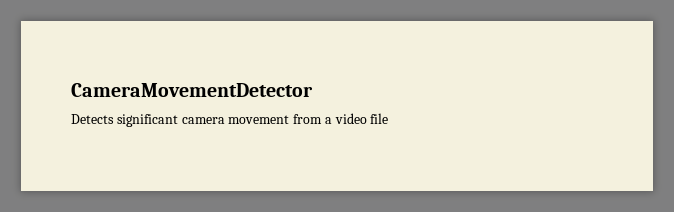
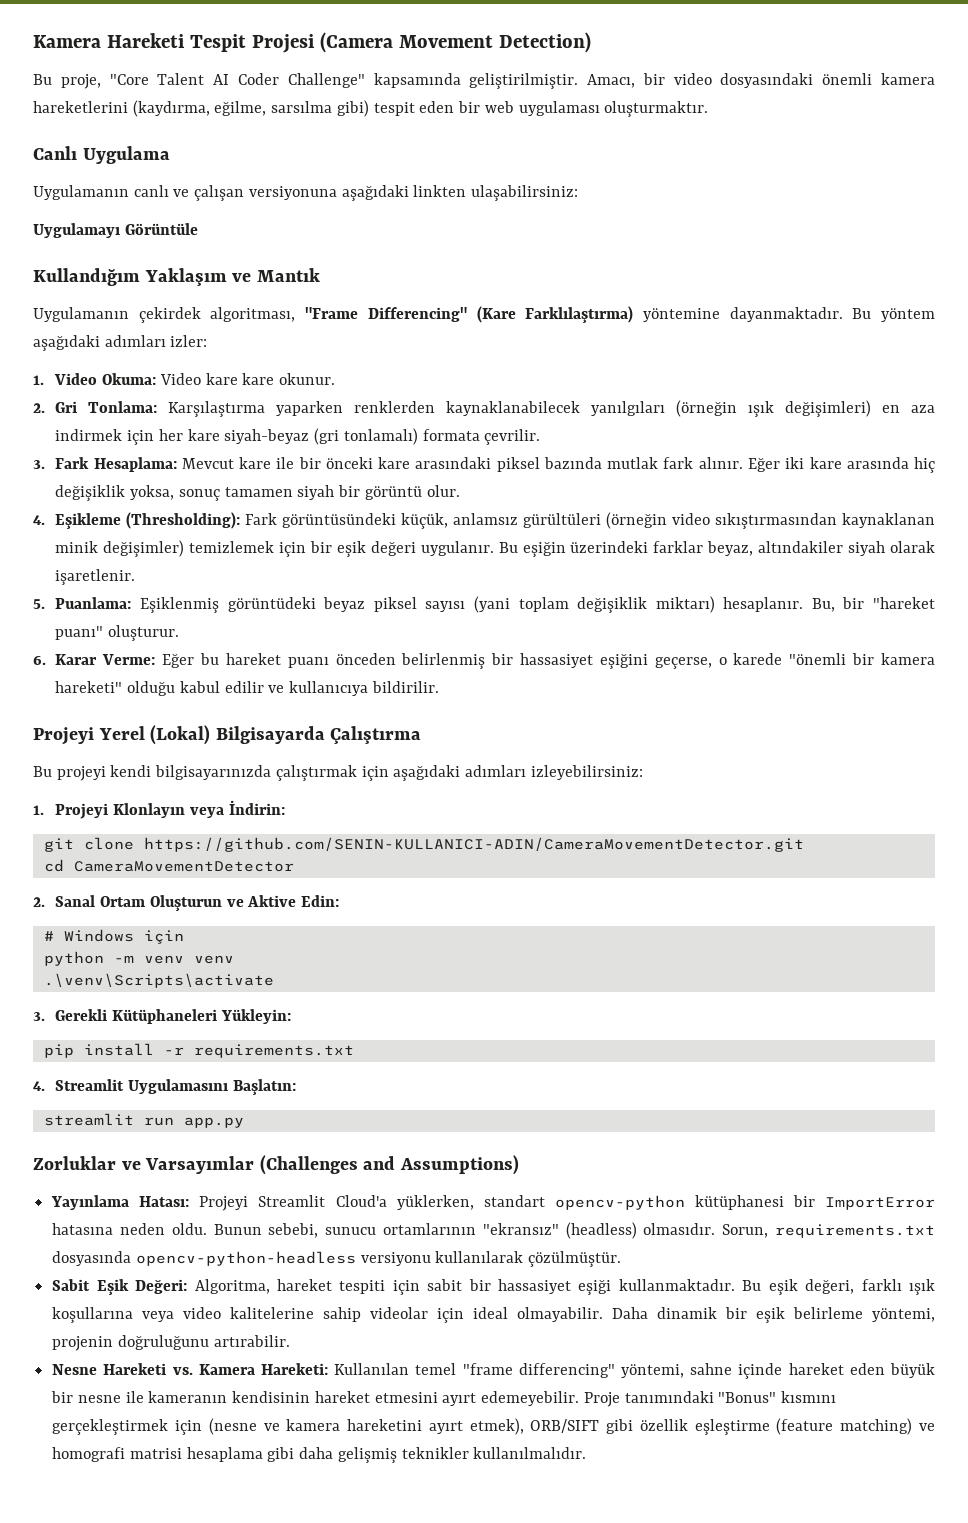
- CameraMovementDetector
- Detects significant camera movement from a video file
+ Kamera Hareketi Tespit Projesi (Camera Movement Detection)
+ Bu proje, "Core Talent AI Coder Challenge" kapsamında geliştirilmiştir. Amacı, bir video dosyasındaki önemli kamera hareketlerini (kaydırma, eğilme, sarsılma gibi) tespit eden bir web uygulaması oluşturmaktır.
+ Canlı Uygulama
+ Uygulamanın canlı ve çalışan versiyonuna aşağıdaki linkten ulaşabilirsiniz:
+ Uygulamayı Görüntüle
+ Kullandığım Yaklaşım ve Mantık
+ Uygulamanın çekirdek algoritması, "Frame Differencing" (Kare Farklılaştırma) yöntemine dayanmaktadır. Bu yöntem aşağıdaki adımları izler:
+ 1. Video Okuma: Video kare kare okunur.
+ 2. Gri Tonlama: Karşılaştırma yaparken renklerden kaynaklanabilecek yanılgıları (örneğin ışık değişimleri) en aza indirmek için her kare siyah-beyaz (gri tonlamalı) formata çevrilir.
+ 3. Fark Hesaplama: Mevcut kare ile bir önceki kare arasındaki piksel bazında mutlak fark alınır. Eğer iki kare arasında hiç değişiklik yoksa, sonuç tamamen siyah bir görüntü olur.
+ 4. Eşikleme (Thresholding): Fark görüntüsündeki küçük, anlamsız gürültüleri (örneğin video sıkıştırmasından kaynaklanan minik değişimler) temizlemek için bir eşik değeri uygulanır. Bu eşiğin üzerindeki farklar beyaz, altındakiler siyah olarak işaretlenir.
+ 5. Puanlama: Eşiklenmiş görüntüdeki beyaz piksel sayısı (yani toplam değişiklik miktarı) hesaplanır. Bu, bir "hareket puanı" oluşturur.
+ 6. Karar Verme: Eğer bu hareket puanı önceden belirlenmiş bir hassasiyet eşiğini geçerse, o karede "önemli bir kamera hareketi" olduğu kabul edilir ve kullanıcıya bildirilir.
+ Projeyi Yerel (Lokal) Bilgisayarda Çalıştırma
+ Bu projeyi kendi bilgisayarınızda çalıştırmak için aşağıdaki adımları izleyebilirsiniz:
+ 1. Projeyi Klonlayın veya İndirin:
+ git clone https://github.com/SENIN-KULLANICI-ADIN/CameraMovementDetector.git
+ cd CameraMovementDetector
+ 2. Sanal Ortam Oluşturun ve Aktive Edin:
+ # Windows için
+ python -m venv venv
+ .\venv\Scripts\activate
+ 3. Gerekli Kütüphaneleri Yükleyin:
+ pip install -r requirements.txt
+ 4. Streamlit Uygulamasını Başlatın:
+ streamlit run app.py
+ Zorluklar ve Varsayımlar (Challenges and Assumptions)
+ Yayınlama Hatası: Projeyi Streamlit Cloud'a yüklerken, standart opencv-python kütüphanesi bir ImportError hatasına neden oldu. Bunun sebebi, sunucu ortamlarının "ekransız" (headless) olmasıdır. Sorun, requirements.txt dosyasında opencv-python-headless versiyonu kullanılarak çözülmüştür.
+ Sabit Eşik Değeri: Algoritma, hareket tespiti için sabit bir hassasiyet eşiği kullanmaktadır. Bu eşik değeri, farklı ışık koşullarına veya video kalitelerine sahip videolar için ideal olmayabilir. Daha dinamik bir eşik belirleme yöntemi, projenin doğruluğunu artırabilir.
+ Nesne Hareketi vs. Kamera Hareketi: Kullanılan temel "frame differencing" yöntemi, sahne içinde hareket eden büyük bir nesne ile kameranın kendisinin hareket etmesini ayırt edemeyebilir. Proje tanımındaki "Bonus" kısmını gerçekleştirmek için (nesne ve kamera hareketini ayırt etmek), ORB/SIFT gibi özellik eşleştirme (feature matching) ve homografi matrisi hesaplama gibi daha gelişmiş teknikler kullanılmalıdır.

